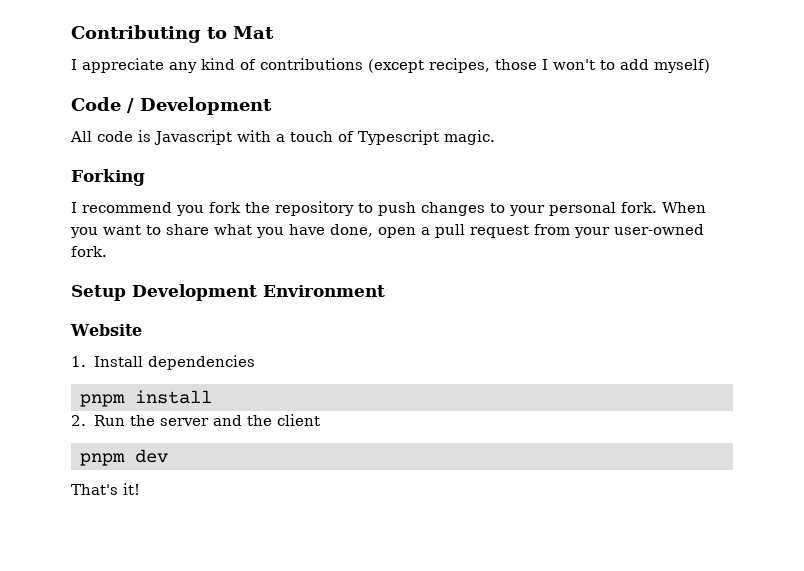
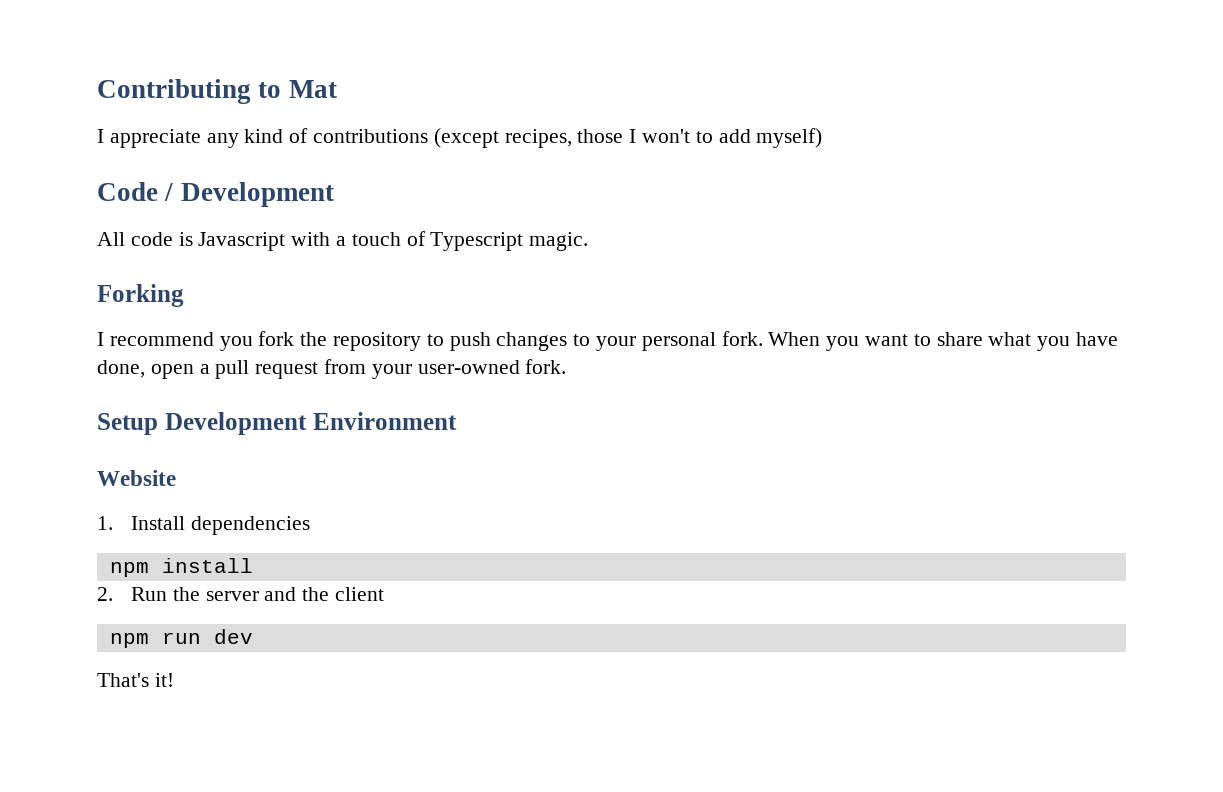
- pnpm install
+ npm install
- pnpm dev
+ npm run dev

